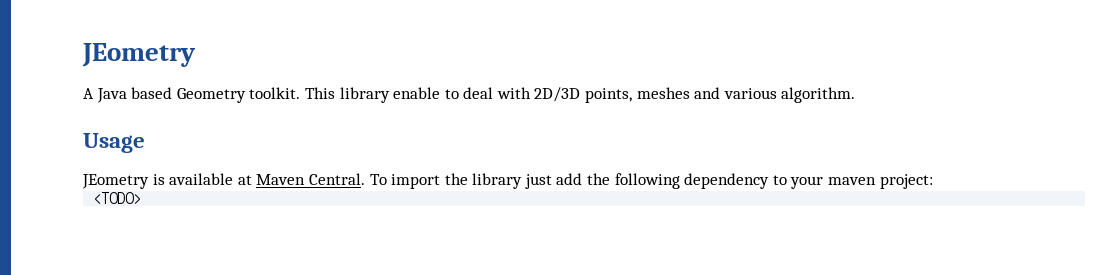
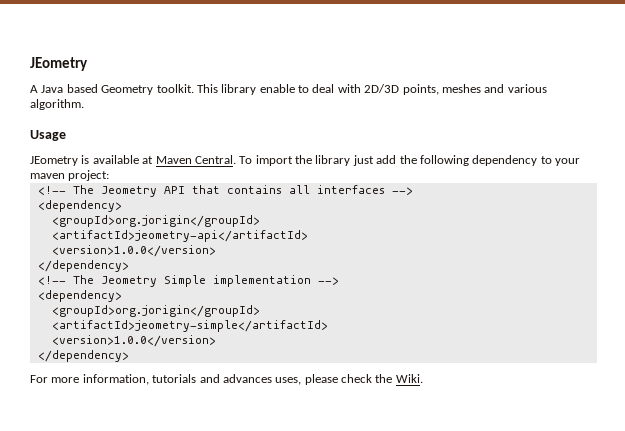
- <TODO>
+ <!-- The Jeometry API that contains all interfaces -->
+ <dependency>
+ <groupId>org.jorigin</groupId>
+ <artifactId>jeometry-api</artifactId>
+ <version>1.0.0</version>
+ </dependency>
+ <!-- The Jeometry Simple implementation -->
+ <dependency>
+ <groupId>org.jorigin</groupId>
+ <artifactId>jeometry-simple</artifactId>
+ <version>1.0.0</version>
+ </dependency>
+ For more information, tutorials and advances uses, please check the Wiki.

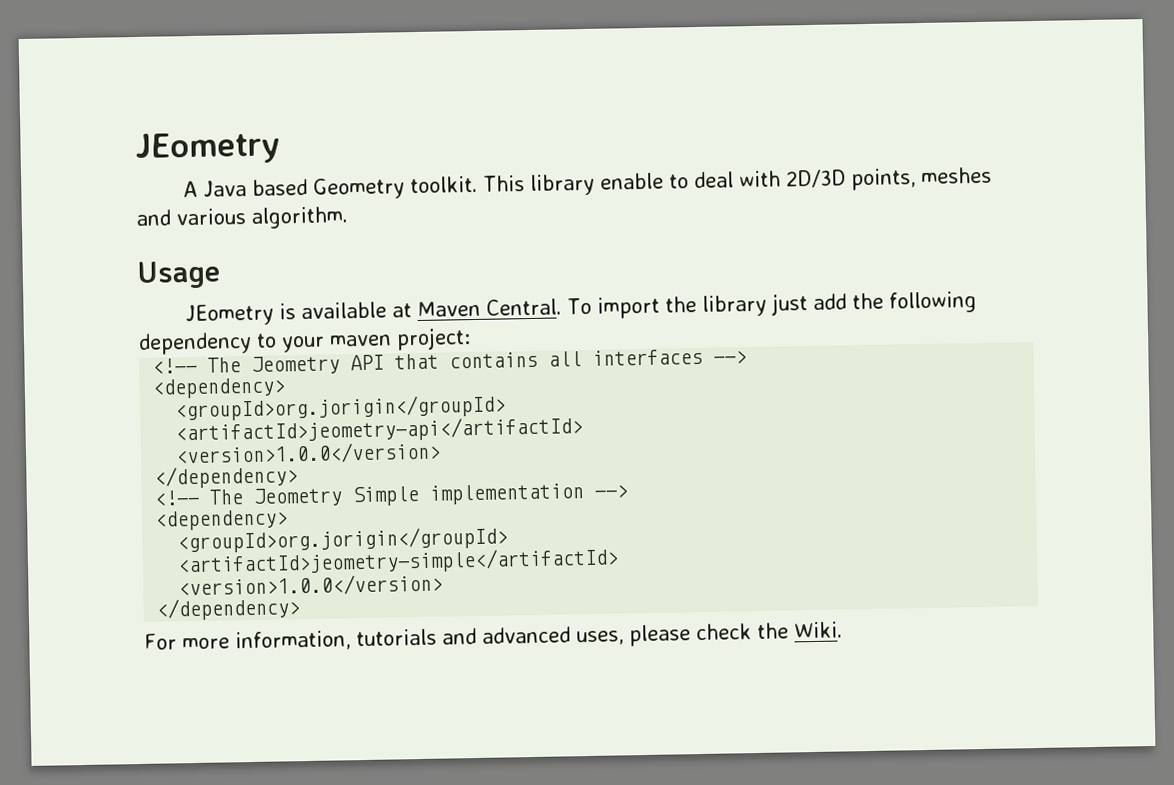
- For more information, tutorials and advances uses, please check the Wiki.
+ For more information, tutorials and advanced uses, please check the Wiki.

